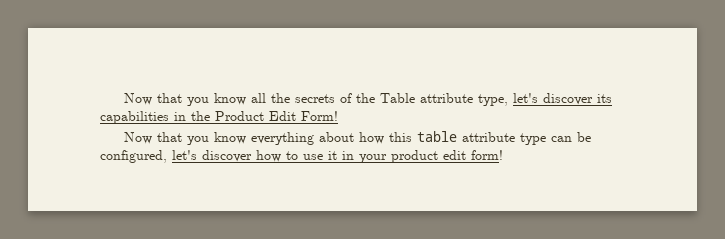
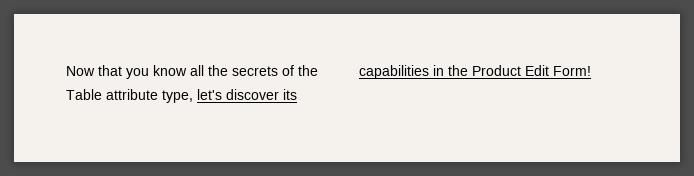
- Now that you know everything about how this table attribute type can be configured, let's discover how to use it in your product edit form!

